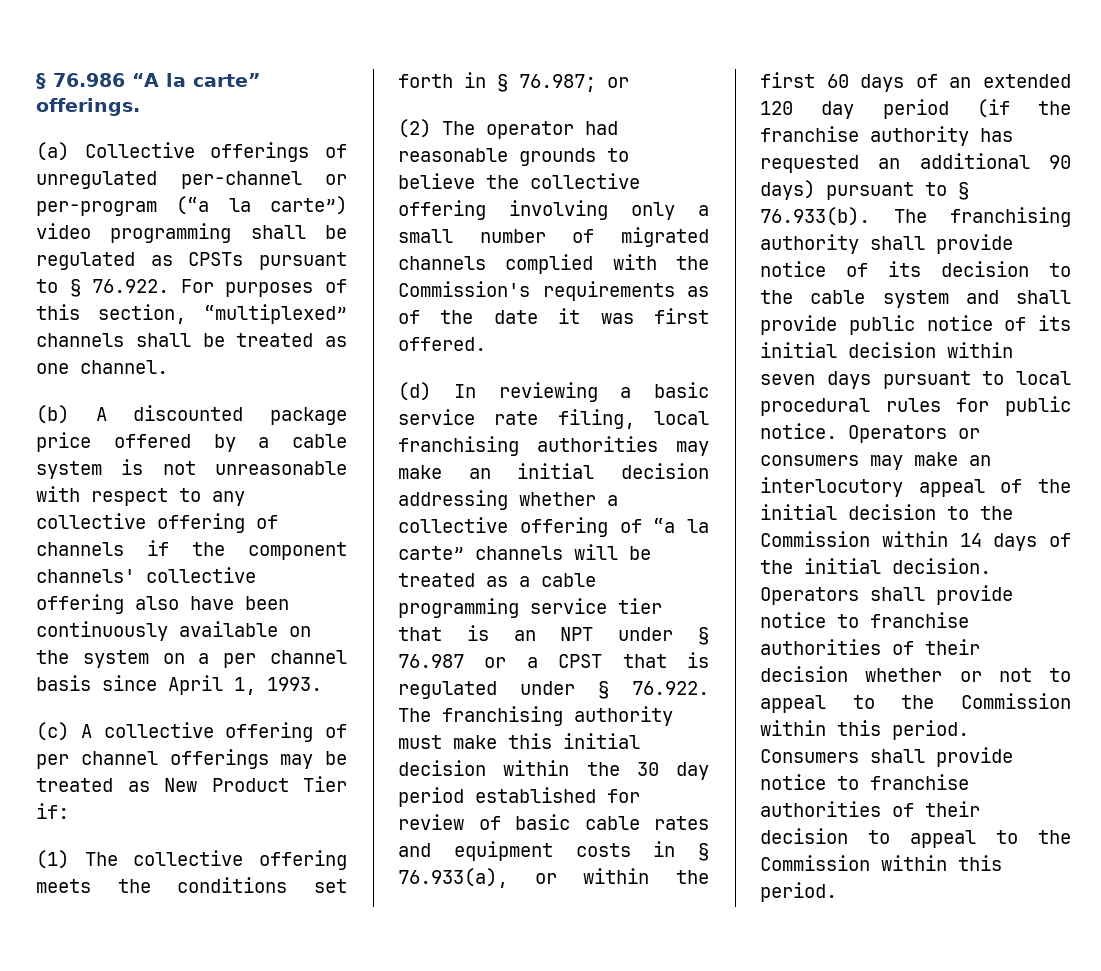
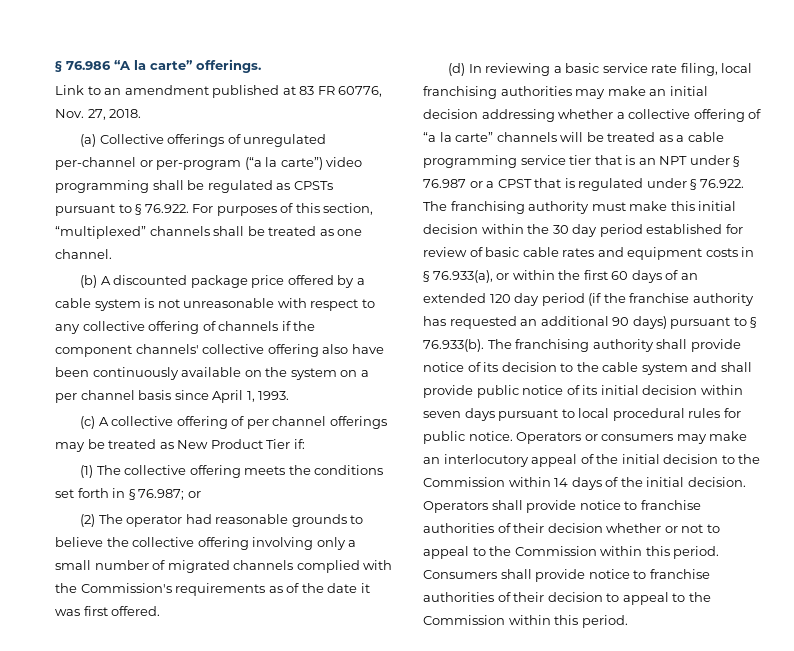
+ Link to an amendment published at 83 FR 60776, Nov. 27, 2018.

